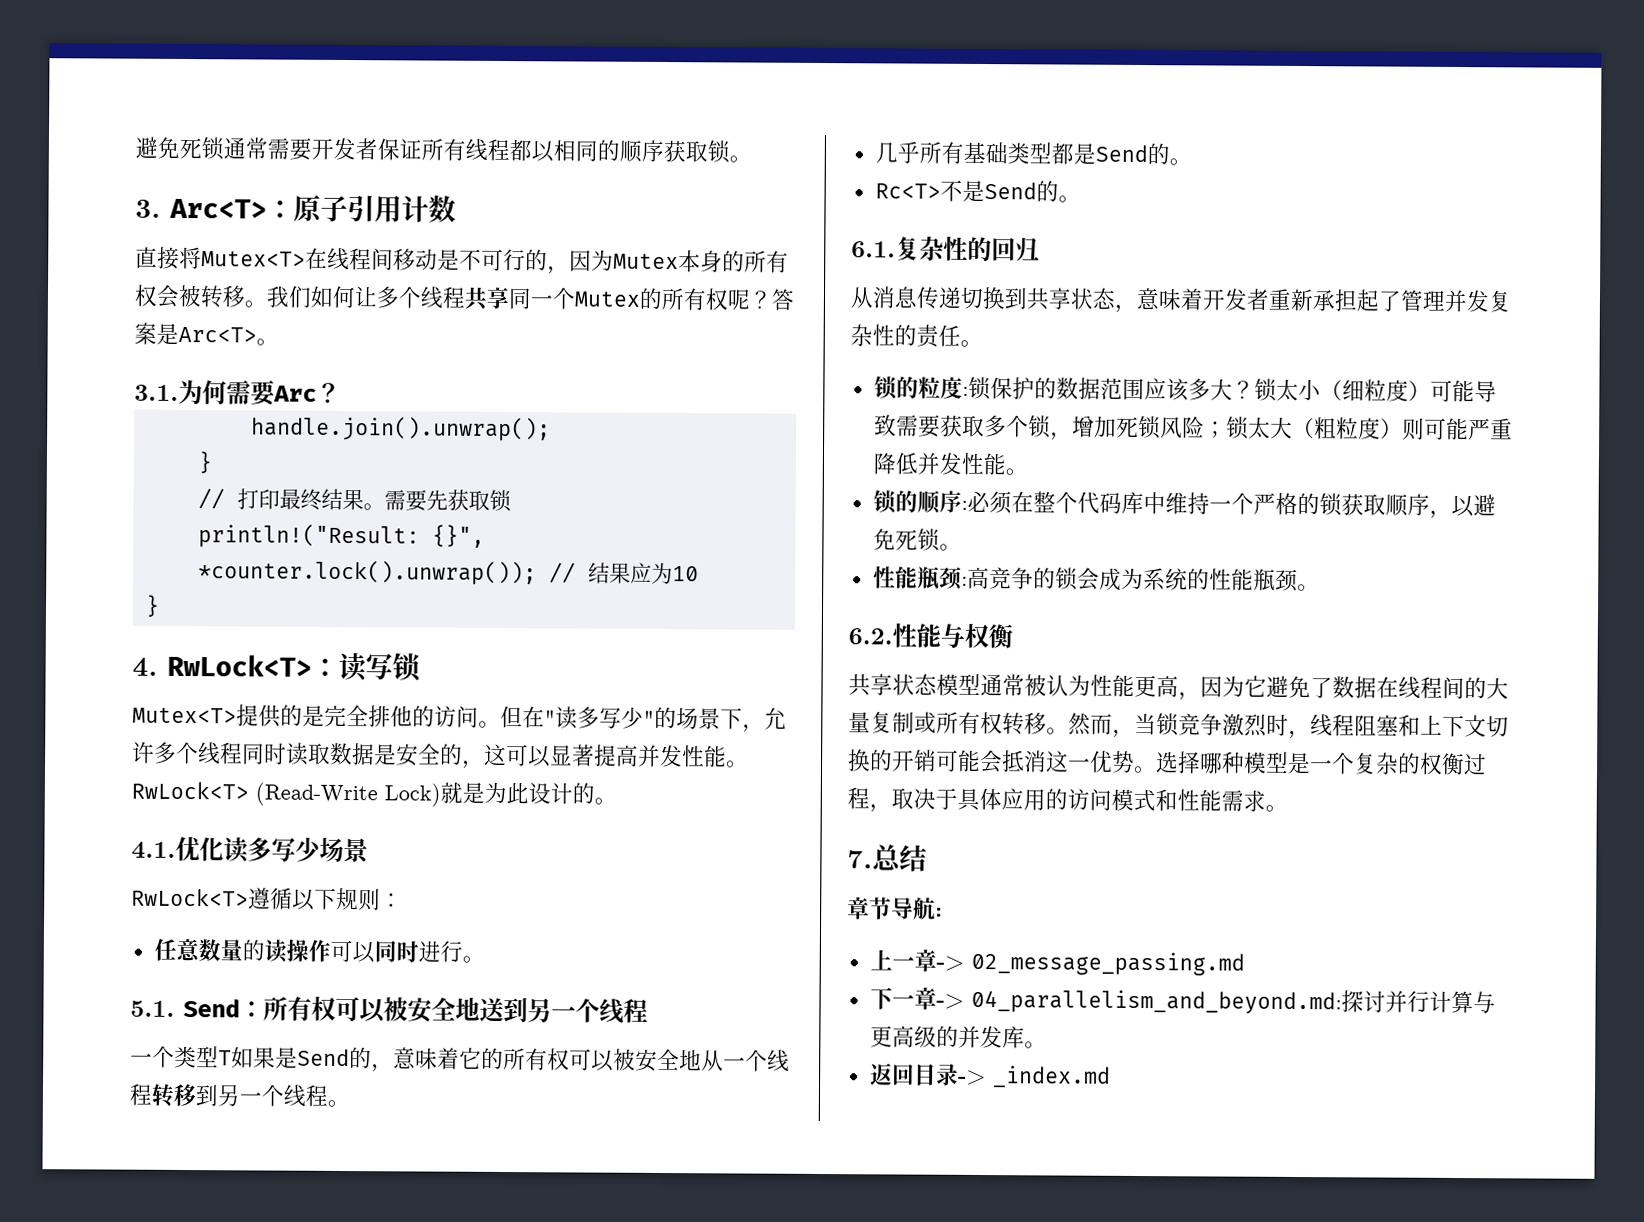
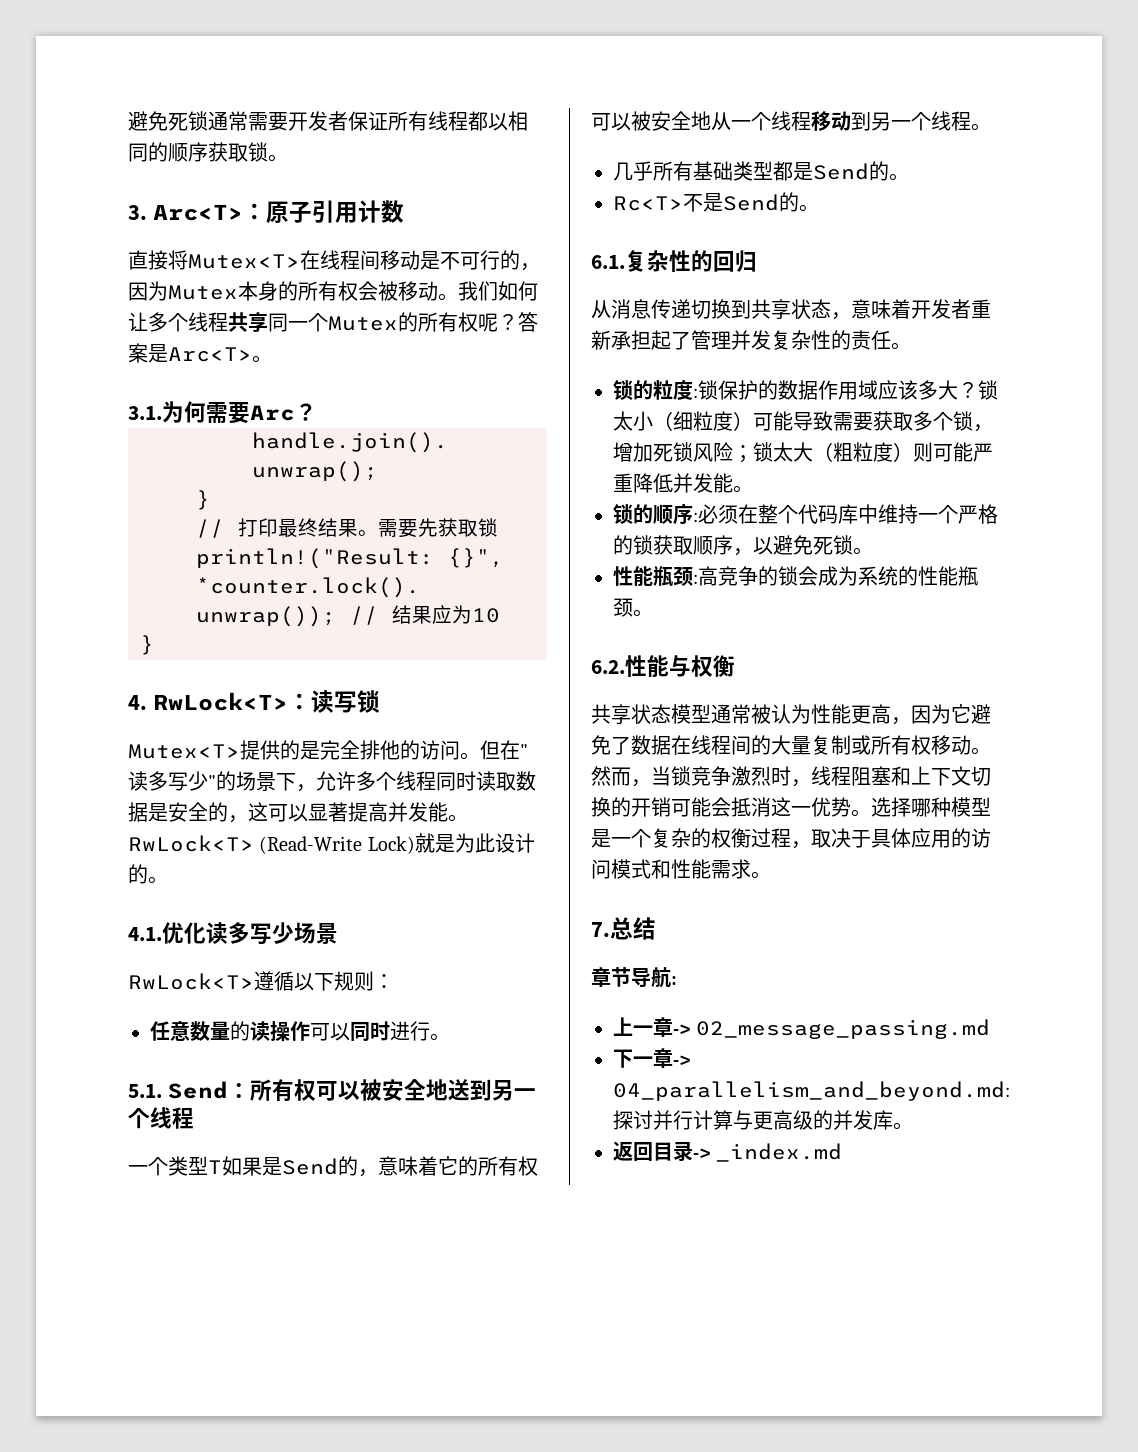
- 直接将Mutex<T>在线程间移动是不可行的，因为Mutex本身的所有权会被转移。
+ 直接将Mutex<T>在线程间移动是不可行的，因为Mutex本身的所有权会被移动。
- 但在"读多写少"的场景下，允许多个线程同时读取数据是安全的，这可以显著提高并发性能。
+ 但在"读多写少"的场景下，允许多个线程同时读取数据是安全的，这可以显著提高并发能。
- 一个类型T如果是Send的，意味着它的所有权可以被安全地从一个线程转移到另一个线程。
+ 一个类型T如果是Send的，意味着它的所有权可以被安全地从一个线程移动到另一个线程。
- 锁的粒度:锁保护的数据范围应该多大？
+ 锁的粒度:锁保护的数据作用域应该多大？
- 锁太小（细粒度）可能导致需要获取多个锁，增加死锁风险；锁太大（粗粒度）则可能严重降低并发性能。
+ 锁太小（细粒度）可能导致需要获取多个锁，增加死锁风险；锁太大（粗粒度）则可能严重降低并发能。
- 共享状态模型通常被认为性能更高，因为它避免了数据在线程间的大量复制或所有权转移。
+ 共享状态模型通常被认为性能更高，因为它避免了数据在线程间的大量复制或所有权移动。

